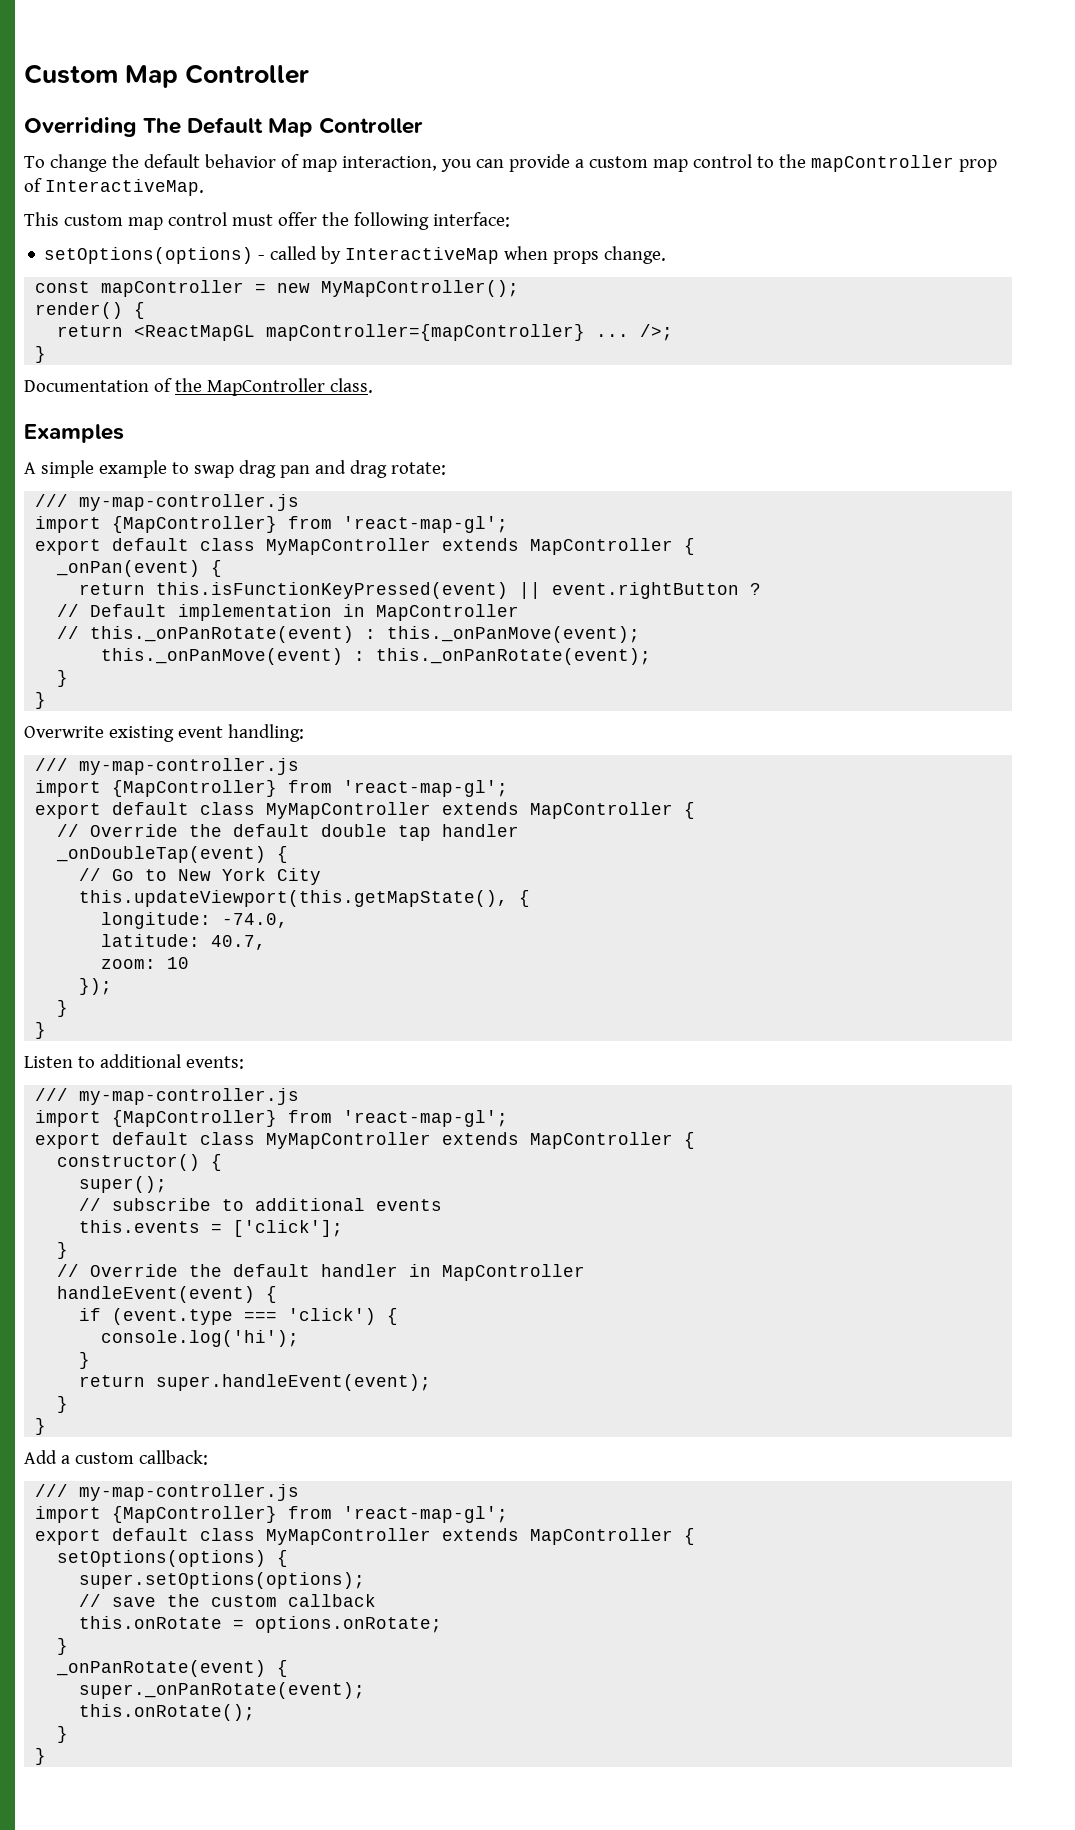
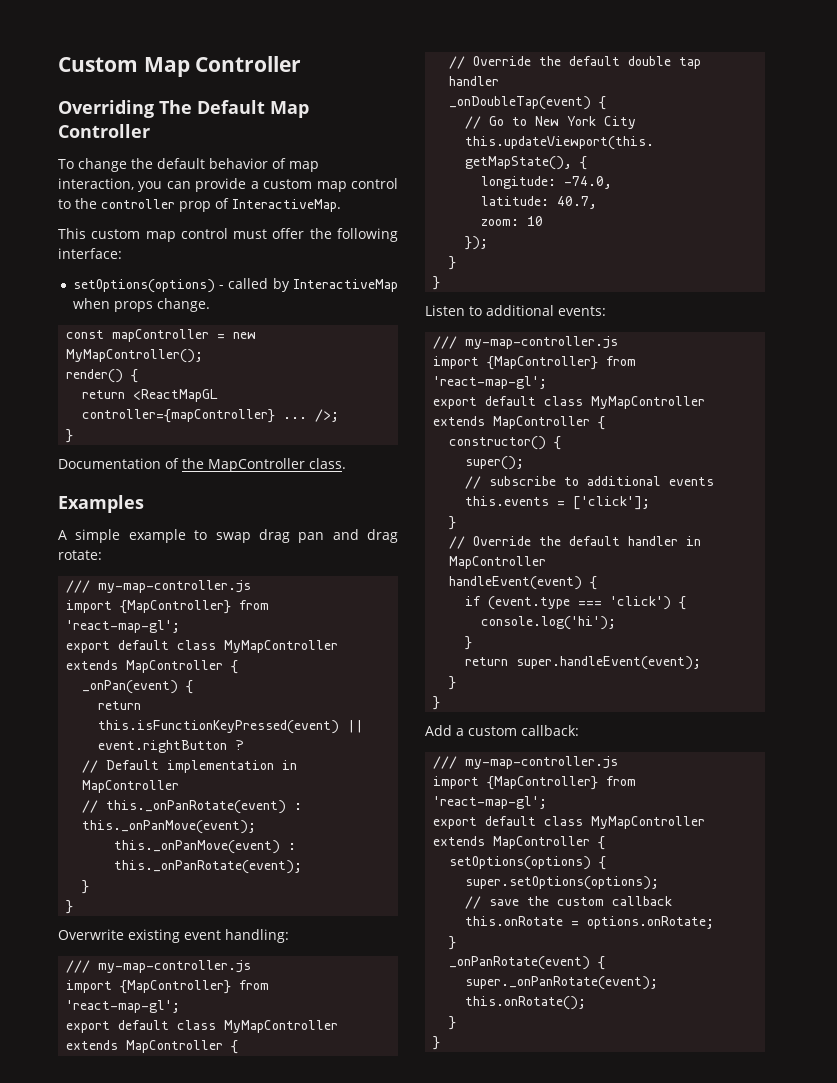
- To change the default behavior of map interaction, you can provide a custom map control to the mapController prop of InteractiveMap.
+ To change the default behavior of map interaction, you can provide a custom map control to the controller prop of InteractiveMap.
- return <ReactMapGL mapController={mapController} ...
+ return <ReactMapGL controller={mapController} ...

